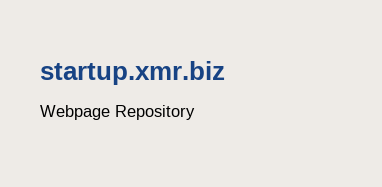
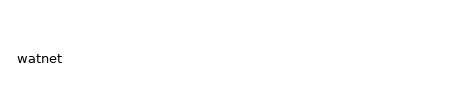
- startup.xmr.biz
- Webpage Repository
+ watnet

